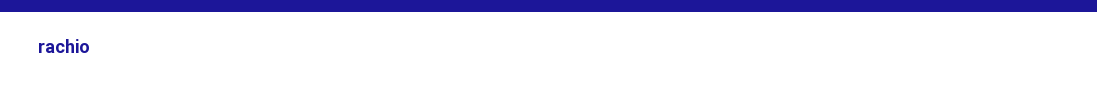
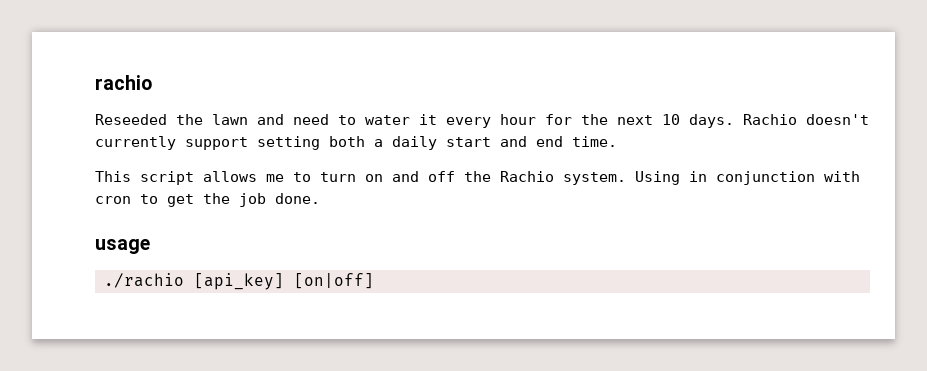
+ Reseeded the lawn and need to water it every hour for the next 10 days. Rachio doesn't currently support setting both a daily start and end time.
+ This script allows me to turn on and off the Rachio system. Using in conjunction with cron to get the job done.
+ usage
+ ./rachio [api_key] [on|off]

